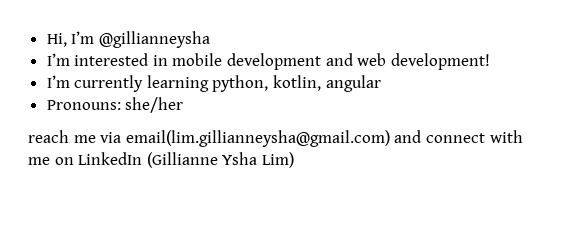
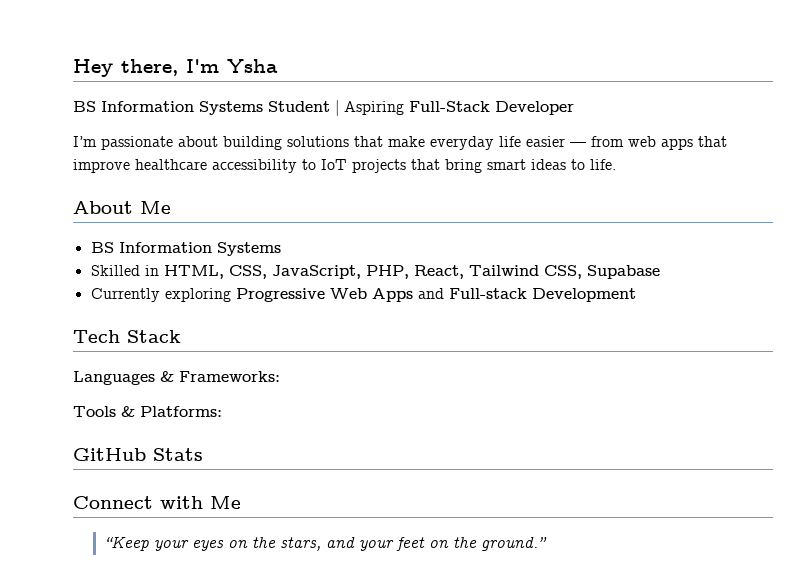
- Hi, I’m @gillianneysha
- I’m interested in mobile development and web development!
- I’m currently learning python, kotlin, angular
- Pronouns: she/her
- reach me via email(lim.gillianneysha@gmail.com) and connect with me on LinkedIn (Gillianne Ysha Lim)
+ Hey there, I'm Ysha
+ BS Information Systems Student | Aspiring Full-Stack Developer
+ I’m passionate about building solutions that make everyday life easier — from web apps that improve healthcare accessibility to IoT projects that bring smart ideas to life.
+ About Me
+ BS Information Systems
+ Skilled in HTML, CSS, JavaScript, PHP, React, Tailwind CSS, Supabase
+ Currently exploring Progressive Web Apps and Full-stack Development
+ Tech Stack
+ Languages & Frameworks:
+ Tools & Platforms:
+ GitHub Stats
+ Connect with Me
+ “Keep your eyes on the stars, and your feet on the ground.”

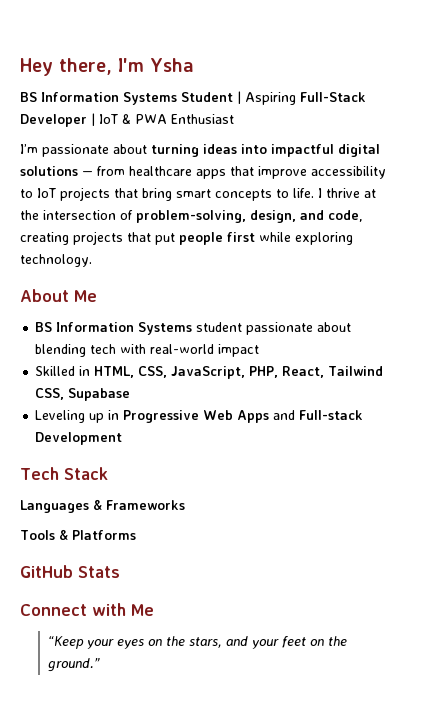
- BS Information Systems Student | Aspiring Full-Stack Developer
- I’m passionate about building solutions that make everyday life easier — from web apps that improve healthcare accessibility to IoT projects that bring smart ideas to life.
+ BS Information Systems Student | Aspiring Full-Stack Developer | IoT & PWA Enthusiast
+ I’m passionate about turning ideas into impactful digital solutions — from healthcare apps that improve accessibility to IoT projects that bring smart concepts to life. I thrive at the intersection of problem-solving, design, and code, creating projects that put people first while exploring technology.
  About Me
- BS Information Systems
+ BS Information Systems student passionate about blending tech with real-world impact
- Currently exploring Progressive Web Apps and Full-stack Development
+ Leveling up in Progressive Web Apps and Full-stack Development
- Languages & Frameworks:
+ Languages & Frameworks
- Tools & Platforms:
+ Tools & Platforms

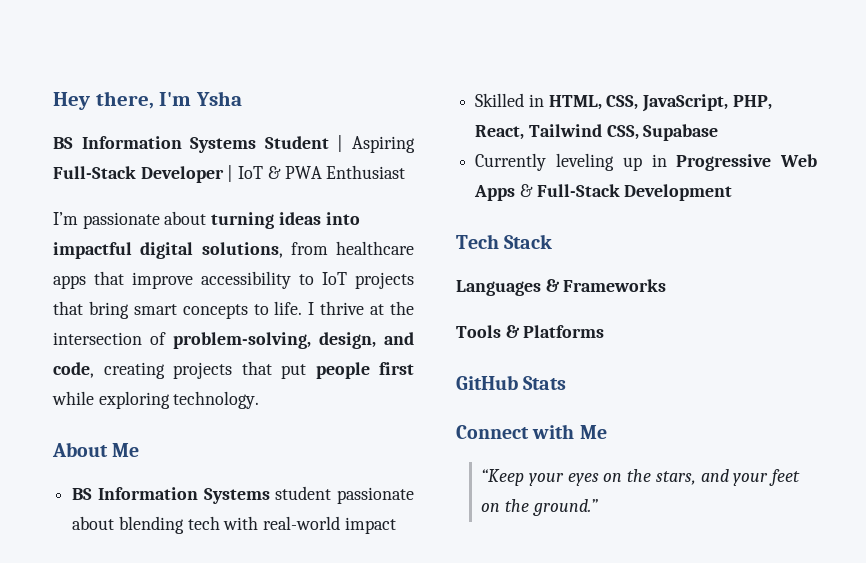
- I’m passionate about turning ideas into impactful digital solutions — from healthcare apps that improve accessibility to IoT projects that bring smart concepts to life.
+ I’m passionate about turning ideas into impactful digital solutions, from healthcare apps that improve accessibility to IoT projects that bring smart concepts to life.
- Leveling up in Progressive Web Apps and Full-stack Development
+ Currently leveling up in Progressive Web Apps & Full-Stack Development

